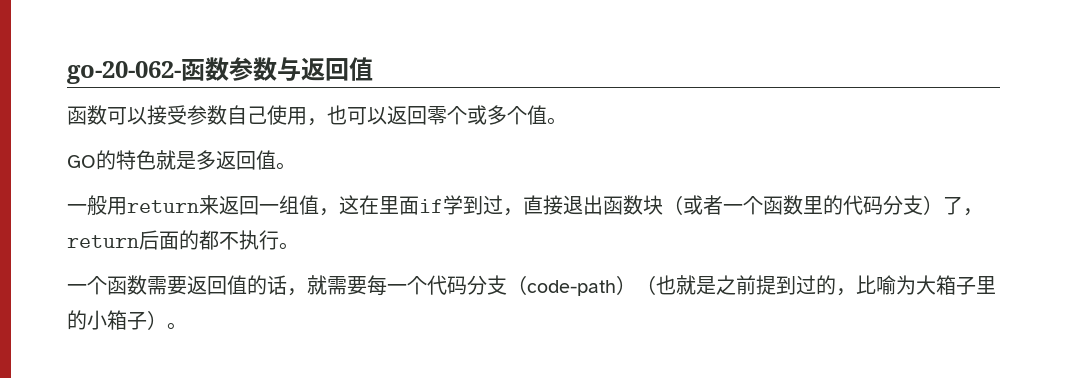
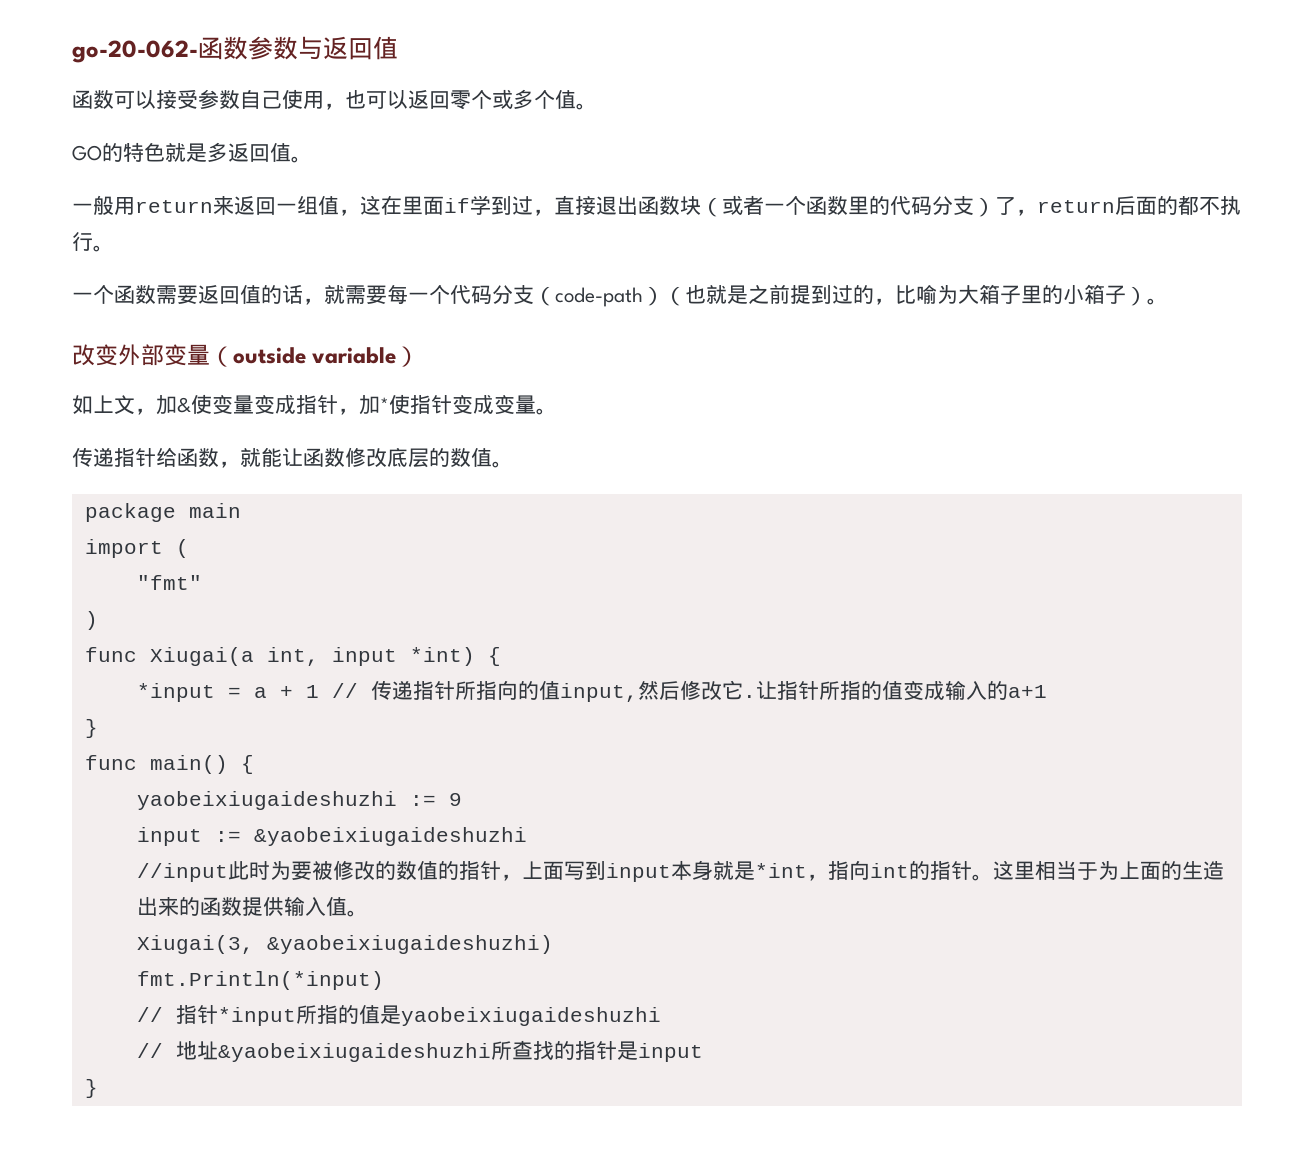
+ 改变外部变量（outside variable）
+ 如上文，加&使变量变成指针，加*使指针变成变量。
+ 传递指针给函数，就能让函数修改底层的数值。
+ package main
+ import (
+ "fmt"
+ )
+ func Xiugai(a int, input *int) {
+ *input = a + 1 // 传递指针所指向的值input,然后修改它.让指针所指的值变成输入的a+1
+ }
+ func main() {
+ yaobeixiugaideshuzhi := 9
+ input := &yaobeixiugaideshuzhi
+ //input此时为要被修改的数值的指针，上面写到input本身就是*int，指向int的指针。这里相当于为上面的生造出来的函数提供输入值。
+ Xiugai(3, &yaobeixiugaideshuzhi)
+ fmt.Println(*input)
+ // 指针*input所指的值是yaobeixiugaideshuzhi
+ // 地址&yaobeixiugaideshuzhi所查找的指针是input
+ }

